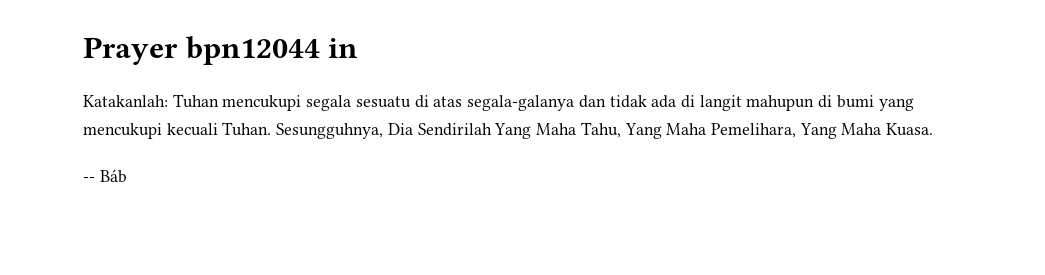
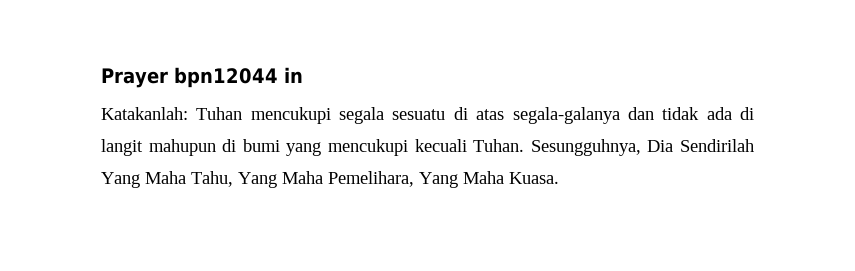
- -- Báb

